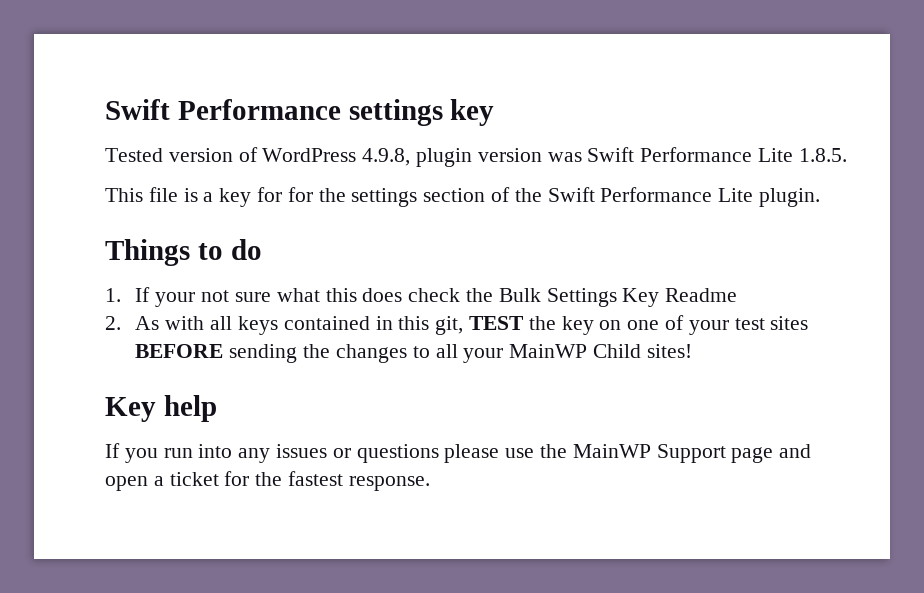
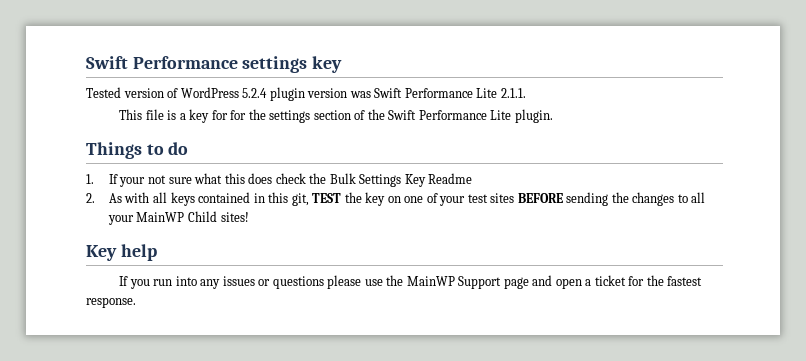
- Tested version of WordPress 4.9.8, plugin version was Swift Performance Lite 1.8.5.
+ Tested version of WordPress 5.2.4 plugin version was Swift Performance Lite 2.1.1.

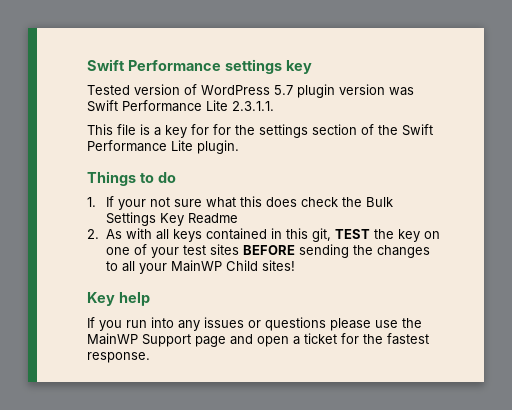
- Tested version of WordPress 5.2.4 plugin version was Swift Performance Lite 2.1.1.
+ Tested version of WordPress 5.7 plugin version was Swift Performance Lite 2.3.1.1.

